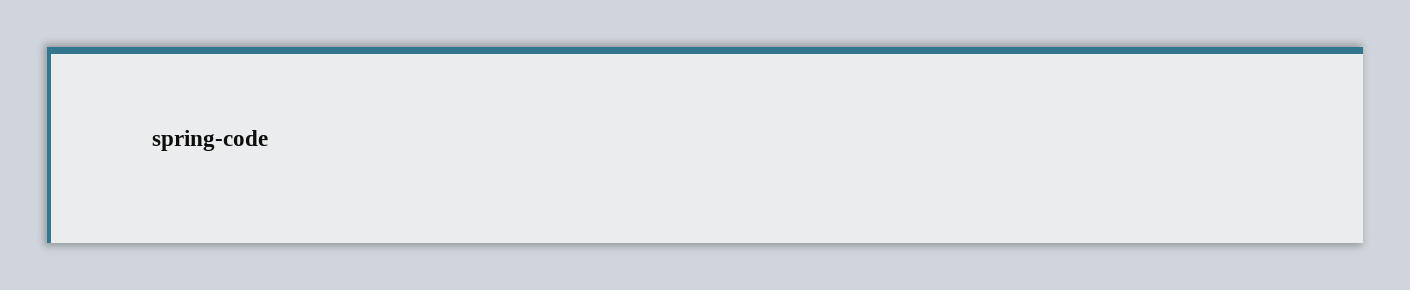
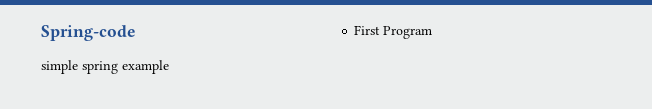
- spring-code
+ Spring-code
+ simple spring example
+ First Program

